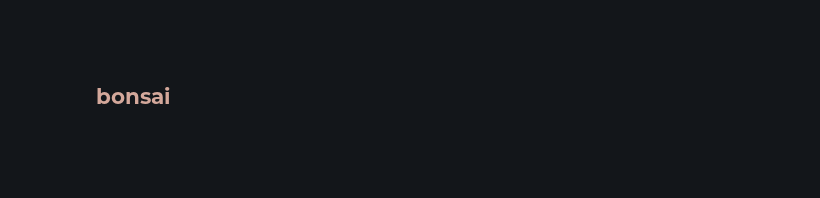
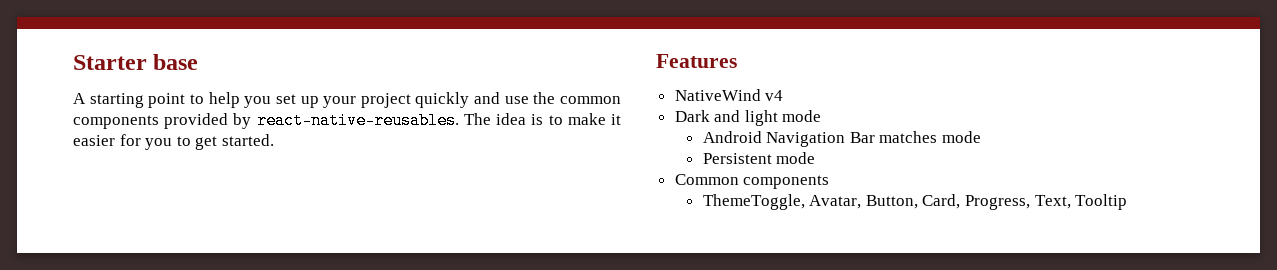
- bonsai
+ Starter base
+ A starting point to help you set up your project quickly and use the common components provided by react-native-reusables. The idea is to make it easier for you to get started.
+ Features
+ NativeWind v4
+ Dark and light mode
+ Android Navigation Bar matches mode
+ Persistent mode
+ Common components
+ ThemeToggle, Avatar, Button, Card, Progress, Text, Tooltip

